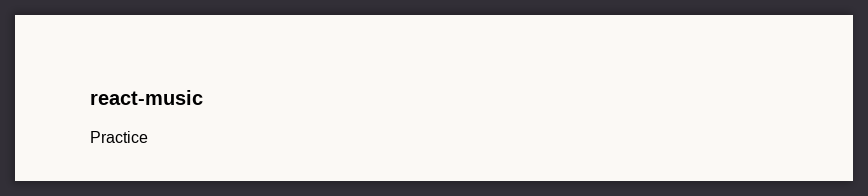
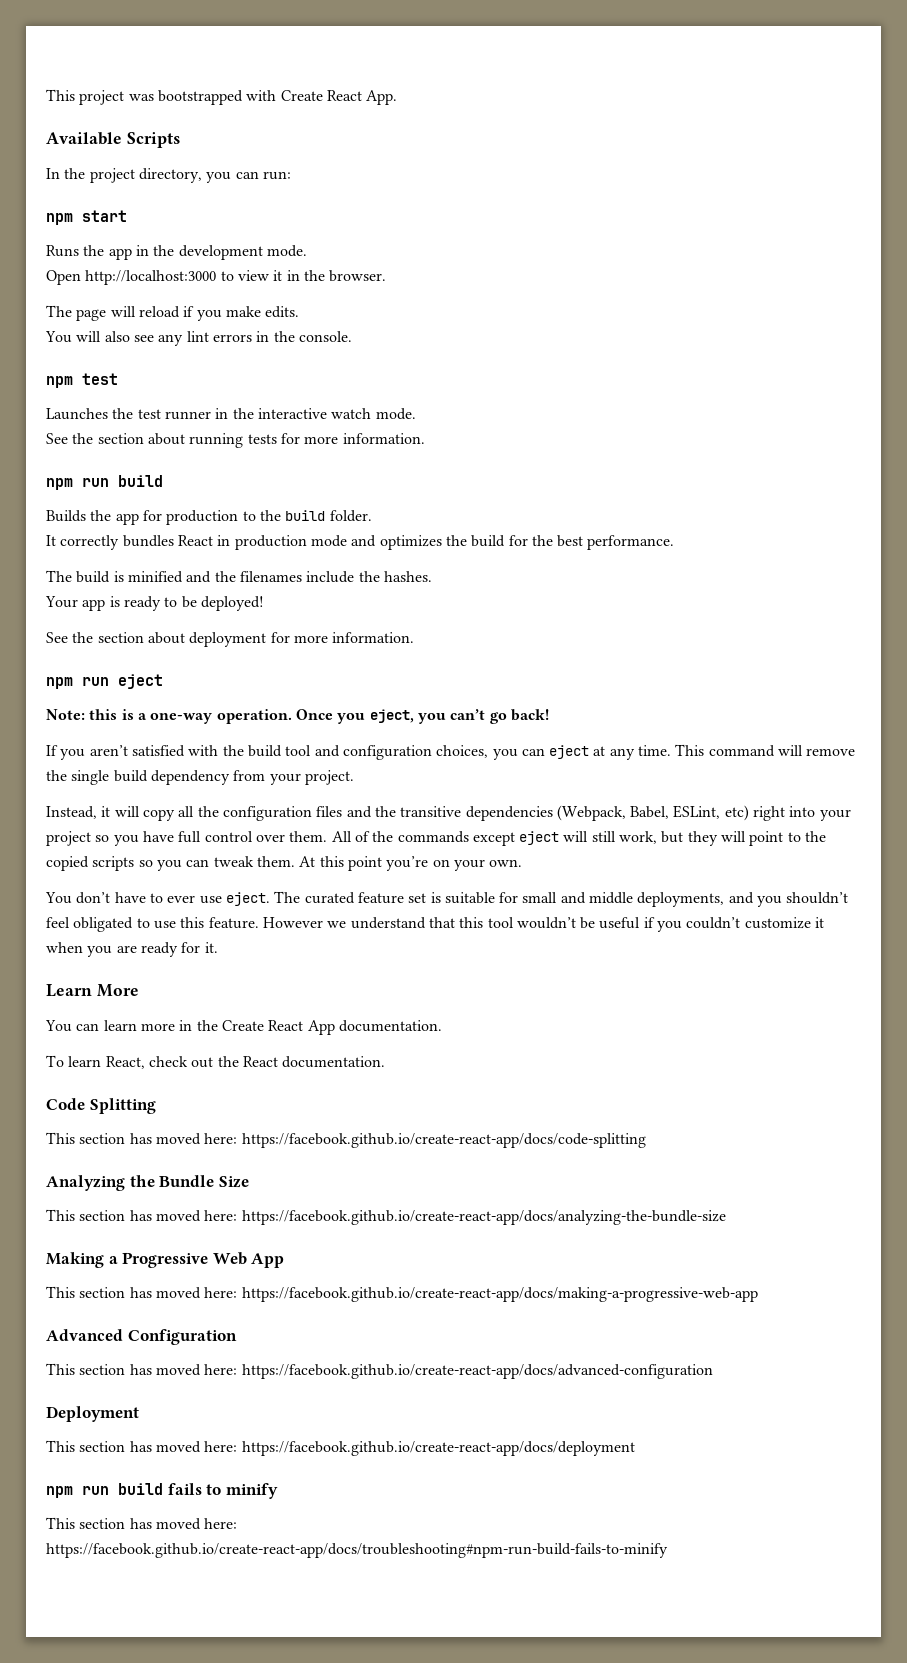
- react-music
- Practice
+ This project was bootstrapped with Create React App.
+ Available Scripts
+ In the project directory, you can run:
+ npm start
+ Runs the app in the development mode.
+ Open http://localhost:3000 to view it in the browser.
+ The page will reload if you make edits.
+ You will also see any lint errors in the console.
+ npm test
+ Launches the test runner in the interactive watch mode.
+ See the section about running tests for more information.
+ npm run build
+ Builds the app for production to the build folder.
+ It correctly bundles React in production mode and optimizes the build for the best performance.
+ The build is minified and the filenames include the hashes.
+ Your app is ready to be deployed!
+ See the section about deployment for more information.
+ npm run eject
+ Note: this is a one-way operation. Once you eject, you can’t go back!
+ If you aren’t satisfied with the build tool and configuration choices, you can eject at any time. This command will remove the single build dependency from your project.
+ Instead, it will copy all the configuration files and the transitive dependencies (Webpack, Babel, ESLint, etc) right into your project so you have full control over them. All of the commands except eject will still work, but they will point to the copied scripts so you can tweak them. At this point you’re on your own.
+ You don’t have to ever use eject. The curated feature set is suitable for small and middle deployments, and you shouldn’t feel obligated to use this feature. However we understand that this tool wouldn’t be useful if you couldn’t customize it when you are ready for it.
+ Learn More
+ You can learn more in the Create React App documentation.
+ To learn React, check out the React documentation.
+ Code Splitting
+ This section has moved here: https://facebook.github.io/create-react-app/docs/code-splitting
+ Analyzing the Bundle Size
+ This section has moved here: https://facebook.github.io/create-react-app/docs/analyzing-the-bundle-size
+ Making a Progressive Web App
+ This section has moved here: https://facebook.github.io/create-react-app/docs/making-a-progressive-web-app
+ Advanced Configuration
+ This section has moved here: https://facebook.github.io/create-react-app/docs/advanced-configuration
+ Deployment
+ This section has moved here: https://facebook.github.io/create-react-app/docs/deployment
+ npm run build fails to minify
+ This section has moved here: https://facebook.github.io/create-react-app/docs/troubleshooting#npm-run-build-fails-to-minify

